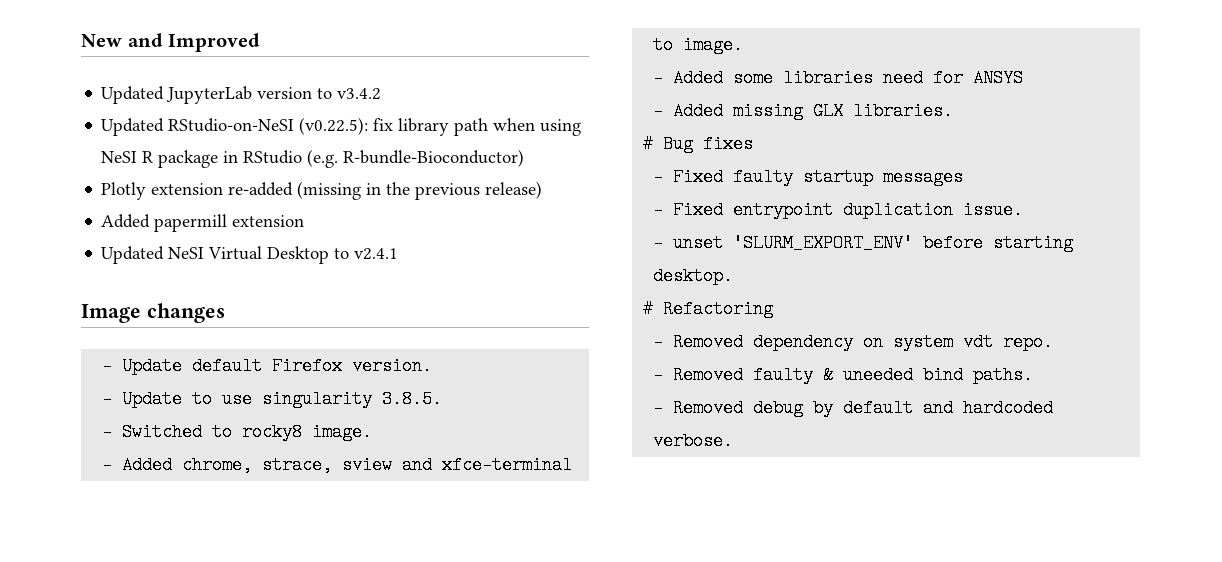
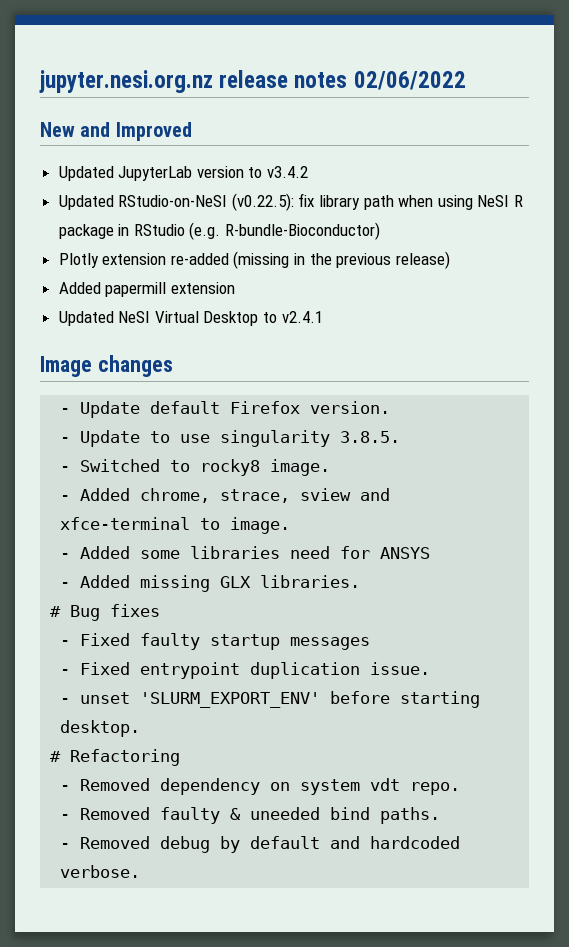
+ jupyter.nesi.org.nz release notes 02/06/2022

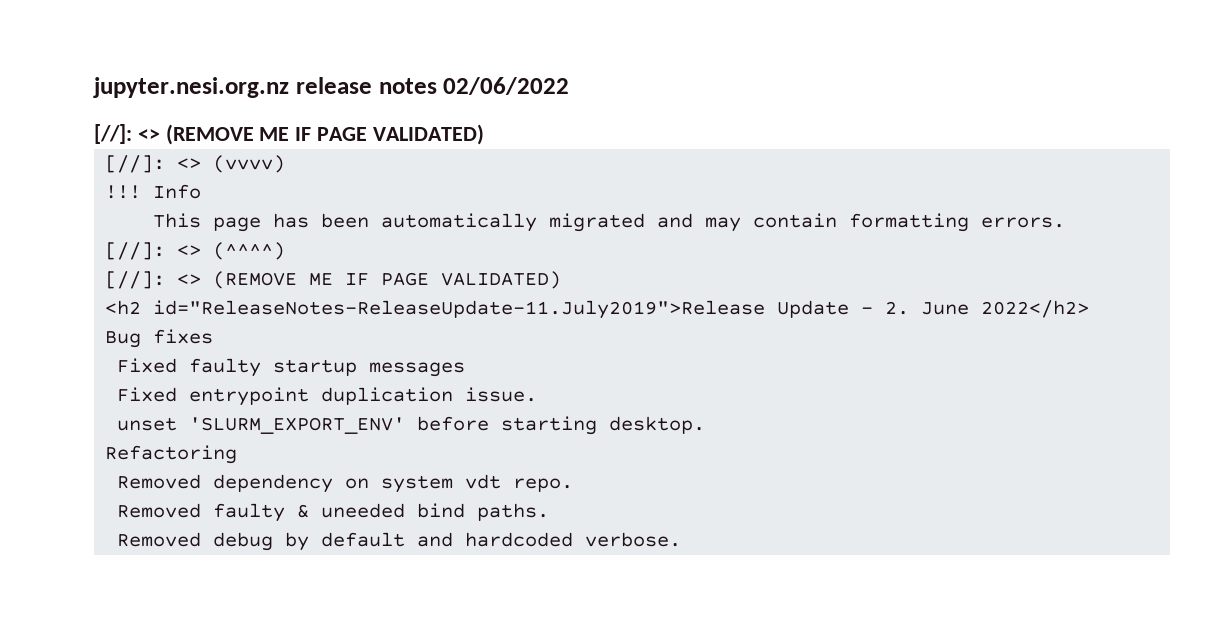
  jupyter.nesi.org.nz release notes 02/06/2022
- New and Improved
- Updated JupyterLab version to v3.4.2
- Updated RStudio-on-NeSI (v0.22.5): fix library path when using NeSI R package in RStudio (e.g. R-bundle-Bioconductor)
- Plotly extension re-added (missing in the previous release)
- Added papermill extension
- Updated NeSI Virtual Desktop to v2.4.1
- Image changes
- - Update default Firefox version.
- - Update to use singularity 3.8.5.
- - Switched to rocky8 image.
- - Added chrome, strace, sview and xfce-terminal to image.
- - Added some libraries need for ANSYS
- - Added missing GLX libraries.
- # Bug fixes
+ [//]: <> (REMOVE ME IF PAGE VALIDATED)
+ [//]: <> (vvvv)
+ !!! Info
+ This page has been automatically migrated and may contain formatting errors.
+ [//]: <> (^^^^)
+ [//]: <> (REMOVE ME IF PAGE VALIDATED)
+ <h2 id="ReleaseNotes-ReleaseUpdate-11.July2019">Release Update - 2. June 2022</h2>
+ Bug fixes
- - Fixed faulty startup messages
+ Fixed faulty startup messages
- - Fixed entrypoint duplication issue.
+ Fixed entrypoint duplication issue.
- - unset 'SLURM_EXPORT_ENV' before starting desktop.
+ unset 'SLURM_EXPORT_ENV' before starting desktop.
- # Refactoring
+ Refactoring
- - Removed dependency on system vdt repo.
+ Removed dependency on system vdt repo.
- - Removed faulty & uneeded bind paths.
+ Removed faulty & uneeded bind paths.
- - Removed debug by default and hardcoded verbose.
+ Removed debug by default and hardcoded verbose.

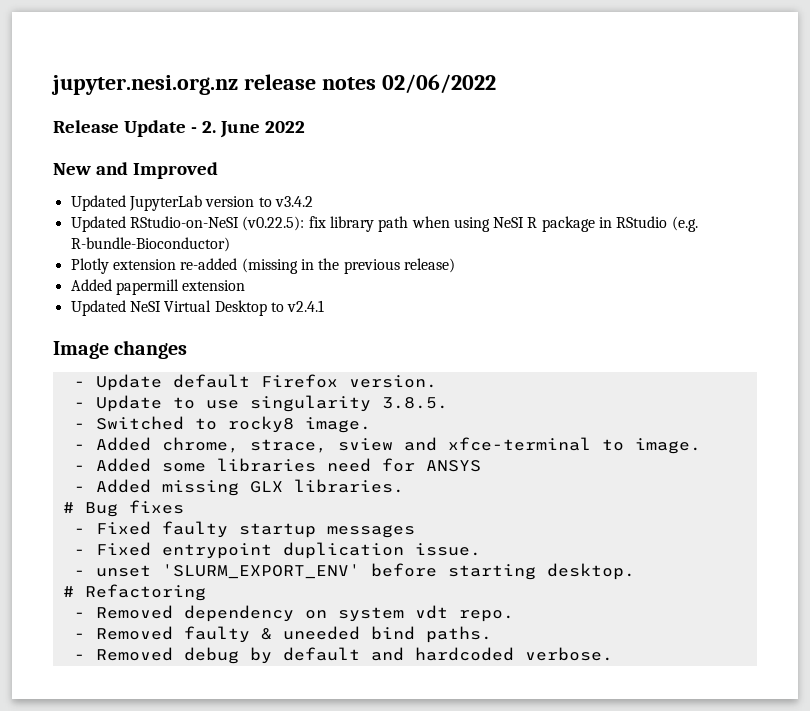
  jupyter.nesi.org.nz release notes 02/06/2022
- [//]: <> (REMOVE ME IF PAGE VALIDATED)
- [//]: <> (vvvv)
- !!! Info
- This page has been automatically migrated and may contain formatting errors.
- [//]: <> (^^^^)
- [//]: <> (REMOVE ME IF PAGE VALIDATED)
- <h2 id="ReleaseNotes-ReleaseUpdate-11.July2019">Release Update - 2. June 2022</h2>
- Bug fixes
+ Release Update - 2. June 2022
+ New and Improved
+ Updated JupyterLab version to v3.4.2
+ Updated RStudio-on-NeSI (v0.22.5): fix library path when using NeSI R package in RStudio (e.g. R-bundle-Bioconductor)
+ Plotly extension re-added (missing in the previous release)
+ Added papermill extension
+ Updated NeSI Virtual Desktop to v2.4.1
+ Image changes
+ - Update default Firefox version.
+ - Update to use singularity 3.8.5.
+ - Switched to rocky8 image.
+ - Added chrome, strace, sview and xfce-terminal to image.
+ - Added some libraries need for ANSYS
+ - Added missing GLX libraries.
+ # Bug fixes
- Fixed faulty startup messages
+ - Fixed faulty startup messages
- Fixed entrypoint duplication issue.
+ - Fixed entrypoint duplication issue.
- unset 'SLURM_EXPORT_ENV' before starting desktop.
+ - unset 'SLURM_EXPORT_ENV' before starting desktop.
- Refactoring
+ # Refactoring
- Removed dependency on system vdt repo.
+ - Removed dependency on system vdt repo.
- Removed faulty & uneeded bind paths.
+ - Removed faulty & uneeded bind paths.
- Removed debug by default and hardcoded verbose.
+ - Removed debug by default and hardcoded verbose.

